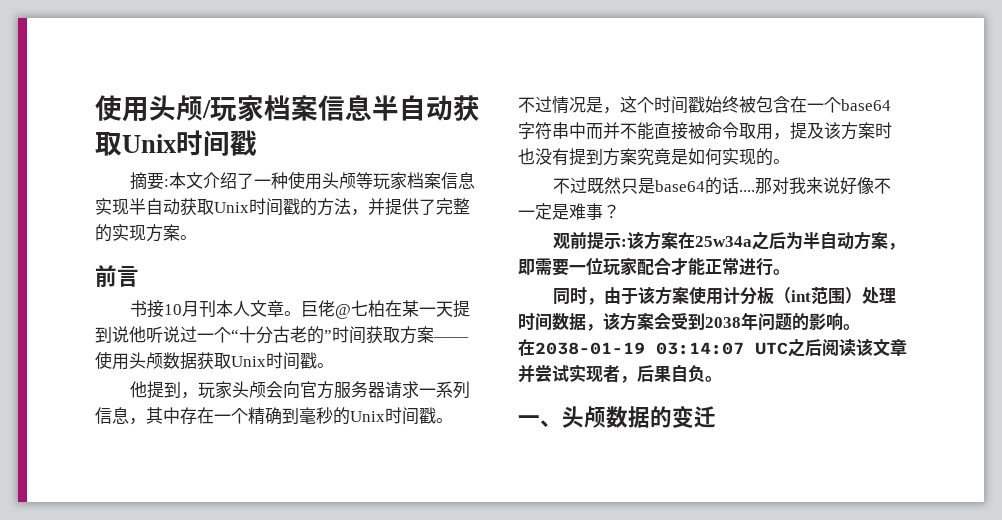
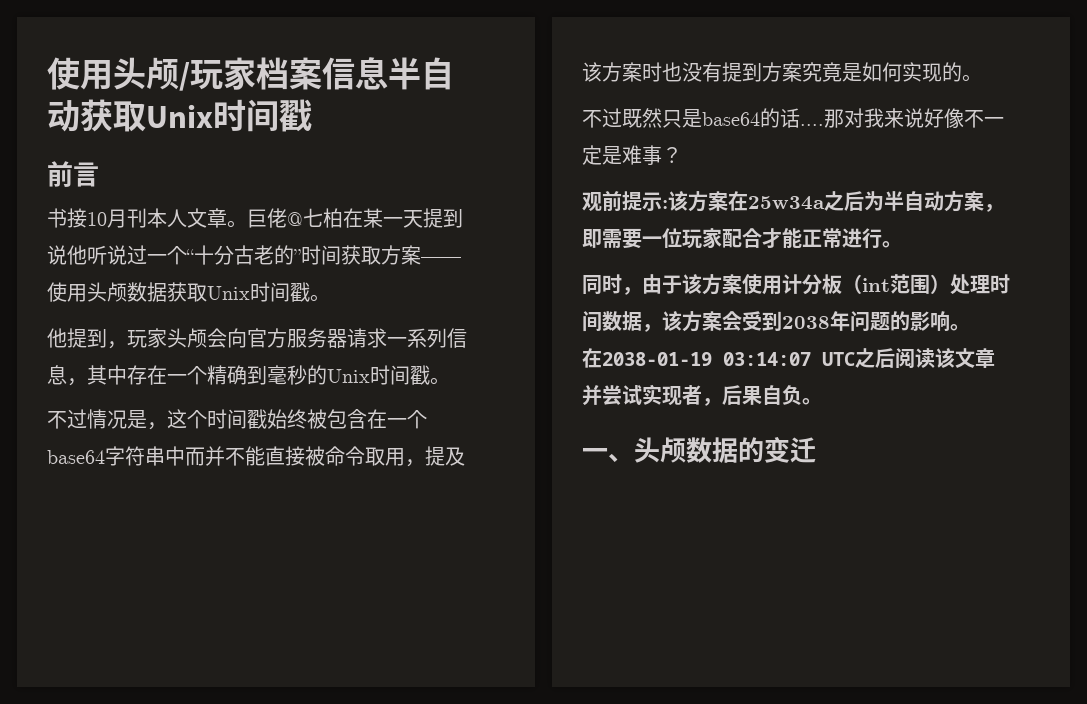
- 摘要:本文介绍了一种使用头颅等玩家档案信息实现半自动获取Unix时间戳的方法，并提供了完整的实现方案。

